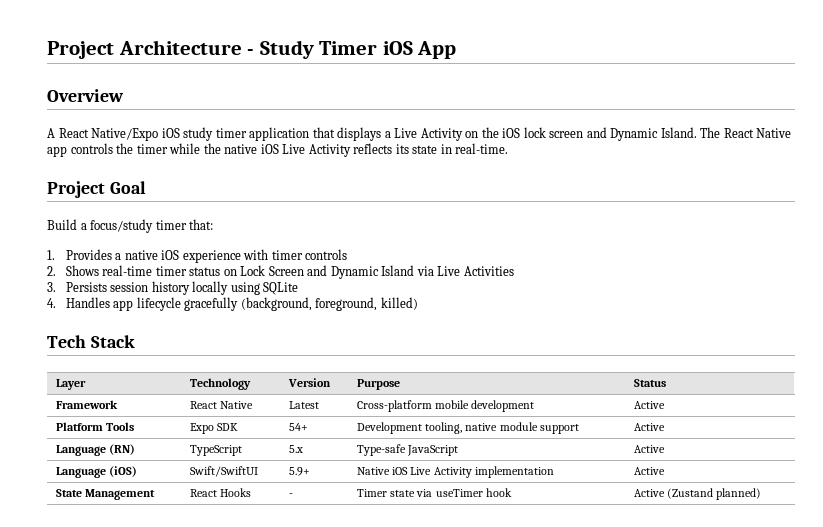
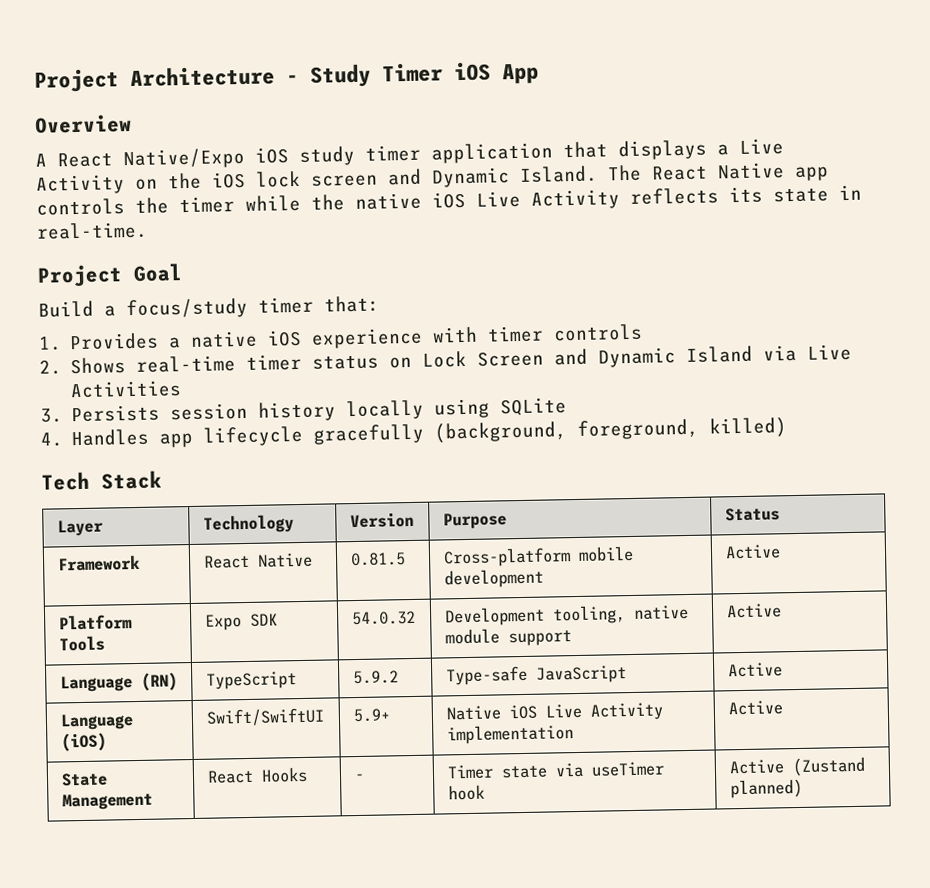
- Framework | React Native | Latest | Cross-platform mobile development | Active
+ Framework | React Native | 0.81.5 | Cross-platform mobile development | Active
- Platform Tools | Expo SDK | 54+ | Development tooling, native module support | Active
+ Platform Tools | Expo SDK | 54.0.32 | Development tooling, native module support | Active
- Language (RN) | TypeScript | 5.x | Type-safe JavaScript | Active
+ Language (RN) | TypeScript | 5.9.2 | Type-safe JavaScript | Active

